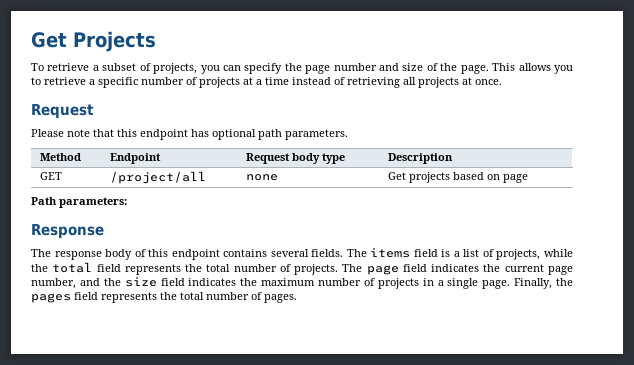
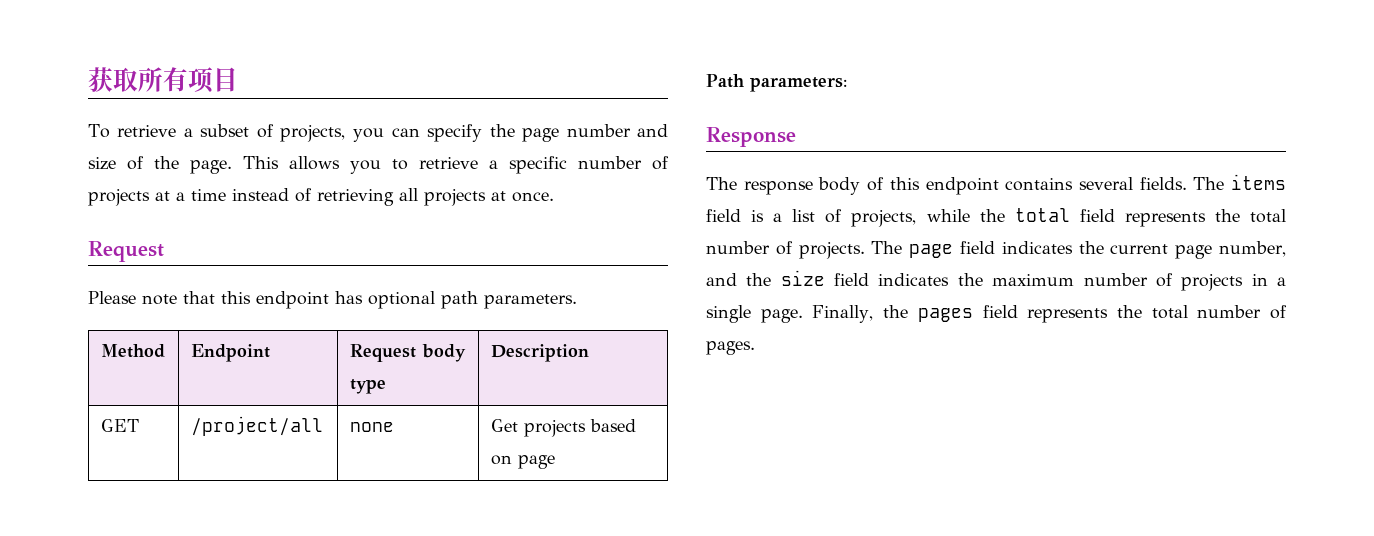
- Get Projects
+ 获取所有项目

